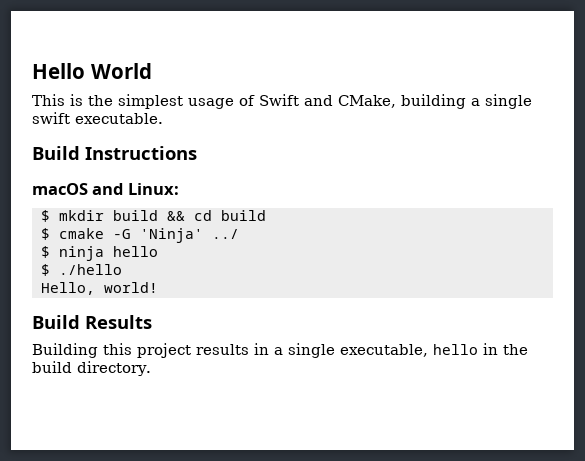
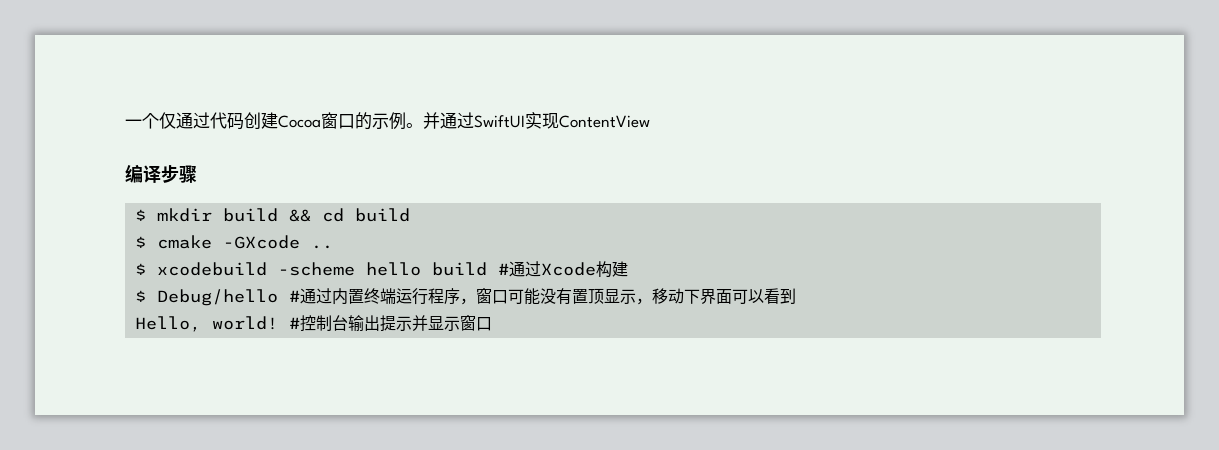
- Hello World
- This is the simplest usage of Swift and CMake, building a single swift executable.
- Build Instructions
- macOS and Linux:
+ 一个仅通过代码创建Cocoa窗口的示例。并通过SwiftUI实现ContentView
+ 编译步骤
- $ cmake -G 'Ninja' ../
- $ ninja hello
- $ ./hello
- Hello, world!
- Build Results
- Building this project results in a single executable, hello in the build directory.
+ $ cmake -GXcode ..
+ $ xcodebuild -scheme hello build #通过Xcode构建
+ $ Debug/hello #通过内置终端运行程序，窗口可能没有置顶显示，移动下界面可以看到
+ Hello, world! #控制台输出提示并显示窗口

